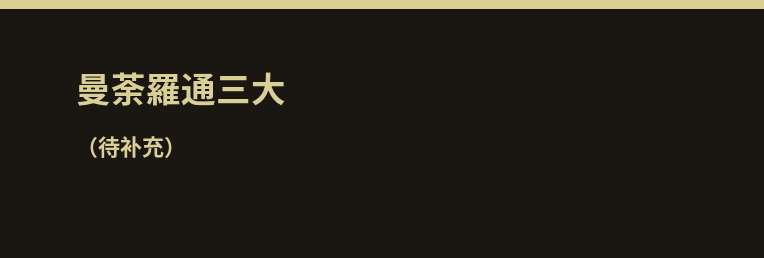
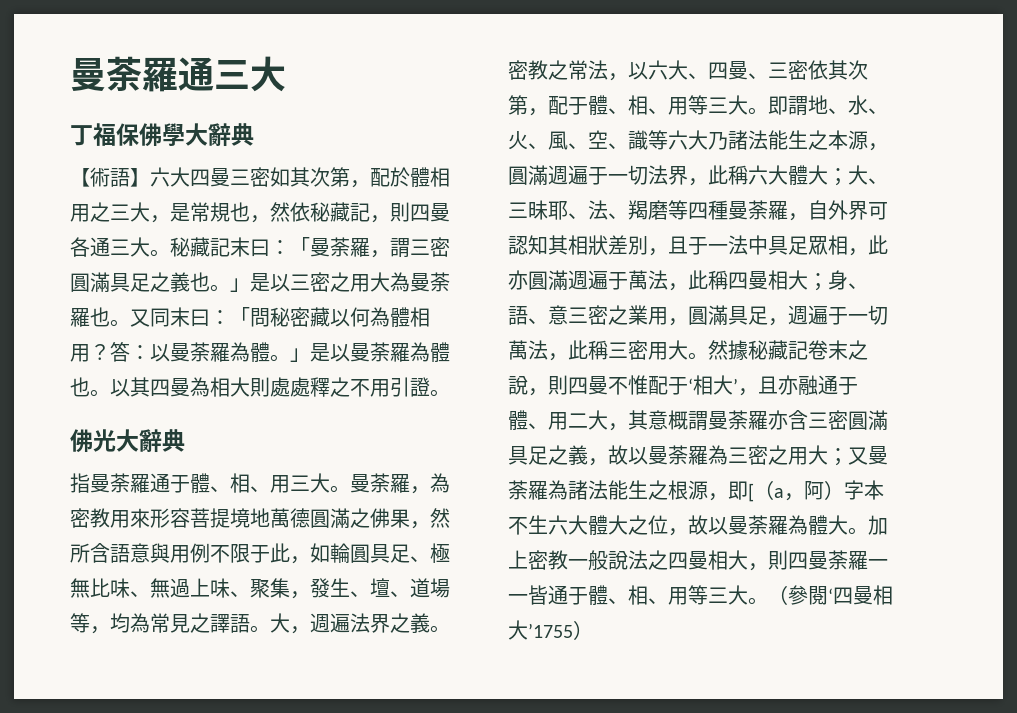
- （待补充）
+ 丁福保佛學大辭典
+ 【術語】六大四曼三密如其次第，配於體相用之三大，是常規也，然依秘藏記，則四曼各通三大。秘藏記末曰：「曼荼羅，謂三密圓滿具足之義也。」是以三密之用大為曼荼羅也。又同末曰：「問秘密藏以何為體相用？答：以曼荼羅為體。」是以曼荼羅為體也。以其四曼為相大則處處釋之不用引證。
+ 佛光大辭典
+ 指曼荼羅通于體、相、用三大。曼荼羅，為密教用來形容菩提境地萬德圓滿之佛果，然所含語意與用例不限于此，如輪圓具足、極無比味、無過上味、聚集，發生、壇、道場等，均為常見之譯語。大，週遍法界之義。密教之常法，以六大、四曼、三密依其次第，配于體、相、用等三大。即謂地、水、火、風、空、識等六大乃諸法能生之本源，圓滿週遍于一切法界，此稱六大體大；大、三昧耶、法、羯磨等四種曼荼羅，自外界可認知其相狀差別，且于一法中具足眾相，此亦圓滿週遍于萬法，此稱四曼相大；身、語、意三密之業用，圓滿具足，週遍于一切萬法，此稱三密用大。然據秘藏記卷末之說，則四曼不惟配于‘相大’，且亦融通于體、用二大，其意概謂曼荼羅亦含三密圓滿具足之義，故以曼荼羅為三密之用大；又曼荼羅為諸法能生之根源，即[（a，阿）字本不生六大體大之位，故以曼荼羅為體大。加上密教一般說法之四曼相大，則四曼荼羅一一皆通于體、相、用等三大。（參閱‘四曼相大’1755）

